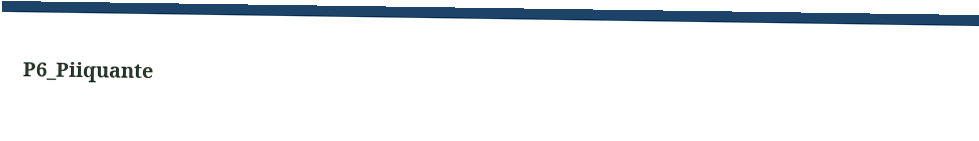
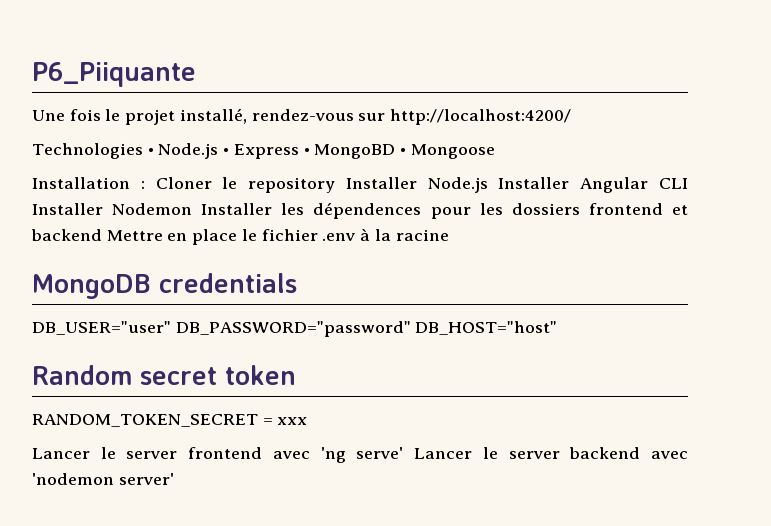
+ Une fois le projet installé, rendez-vous sur http://localhost:4200/
+ Technologies • Node.js • Express • MongoBD • Mongoose
+ Installation : Cloner le repository Installer Node.js Installer Angular CLI Installer Nodemon Installer les dépendences pour les dossiers frontend et backend Mettre en place le fichier .env à la racine
+ MongoDB credentials
+ DB_USER="user" DB_PASSWORD="password" DB_HOST="host"
+ Random secret token
+ RANDOM_TOKEN_SECRET = xxx
+ Lancer le server frontend avec 'ng serve' Lancer le server backend avec 'nodemon server'

